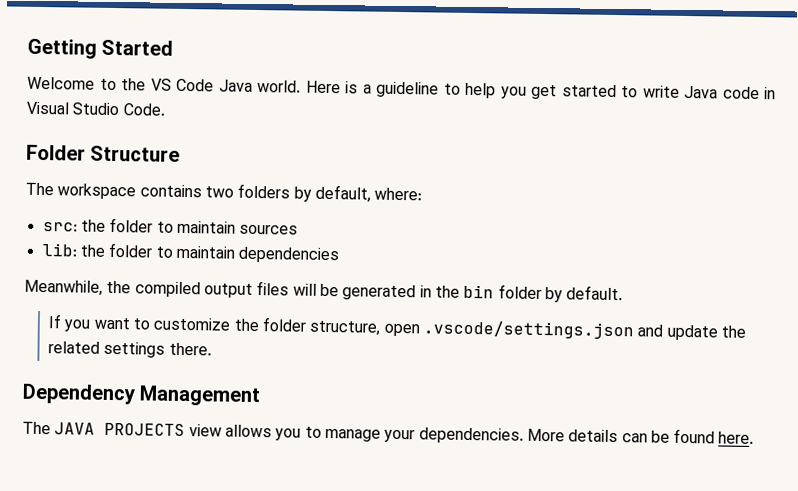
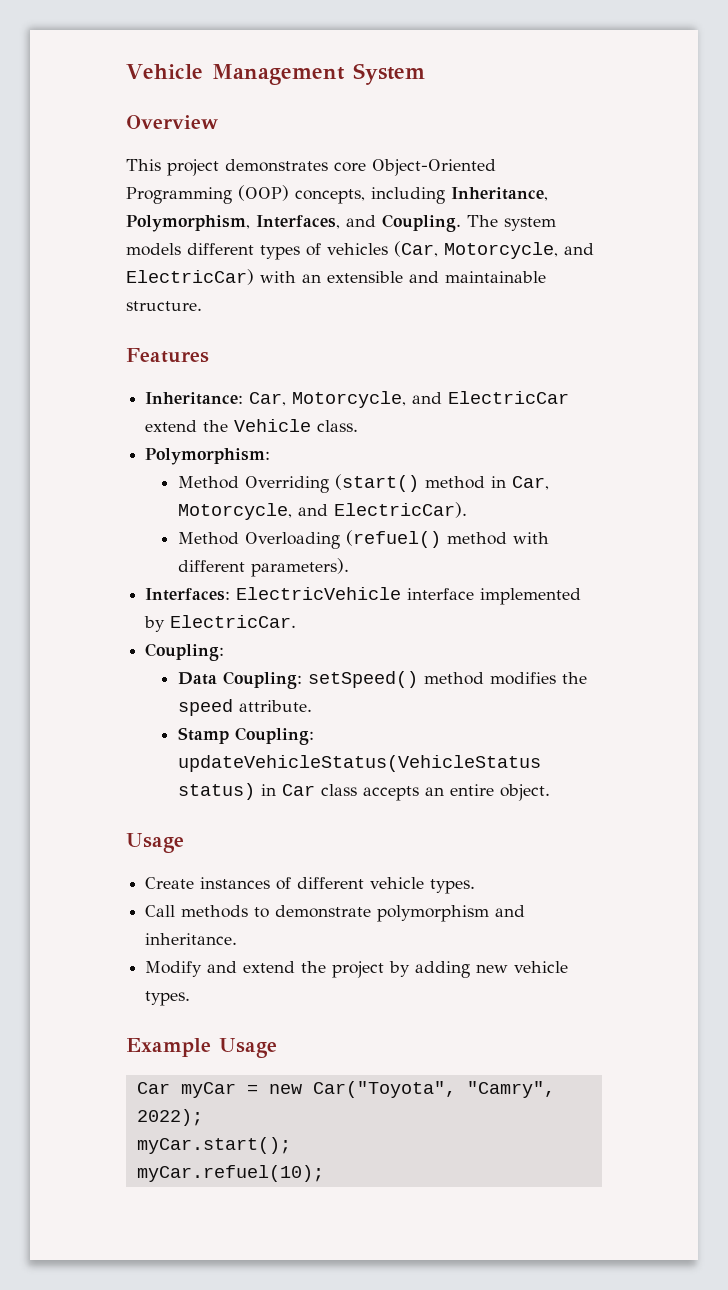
- Getting Started
- Welcome to the VS Code Java world. Here is a guideline to help you get started to write Java code in Visual Studio Code.
- Folder Structure
- The workspace contains two folders by default, where:
- src: the folder to maintain sources
- lib: the folder to maintain dependencies
- Meanwhile, the compiled output files will be generated in the bin folder by default.
- If you want to customize the folder structure, open .vscode/settings.json and update the related settings there.
- Dependency Management
- The JAVA PROJECTS view allows you to manage your dependencies. More details can be found here.
+ Vehicle Management System
+ Overview
+ This project demonstrates core Object-Oriented Programming (OOP) concepts, including Inheritance, Polymorphism, Interfaces, and Coupling. The system models different types of vehicles (Car, Motorcycle, and ElectricCar) with an extensible and maintainable structure.
+ Features
+ Inheritance: Car, Motorcycle, and ElectricCar extend the Vehicle class.
+ Polymorphism:
+ Method Overriding (start() method in Car, Motorcycle, and ElectricCar).
+ Method Overloading (refuel() method with different parameters).
+ Interfaces: ElectricVehicle interface implemented by ElectricCar.
+ Coupling:
+ Data Coupling: setSpeed() method modifies the speed attribute.
+ Stamp Coupling: updateVehicleStatus(VehicleStatus status) in Car class accepts an entire object.
+ Usage
+ Create instances of different vehicle types.
+ Call methods to demonstrate polymorphism and inheritance.
+ Modify and extend the project by adding new vehicle types.
+ Example Usage
+ Car myCar = new Car("Toyota", "Camry", 2022);
+ myCar.start();
+ myCar.refuel(10);

